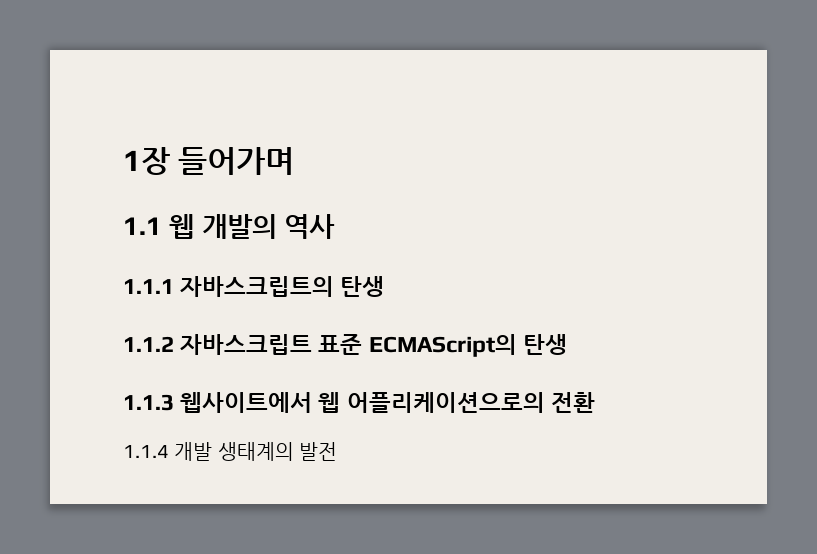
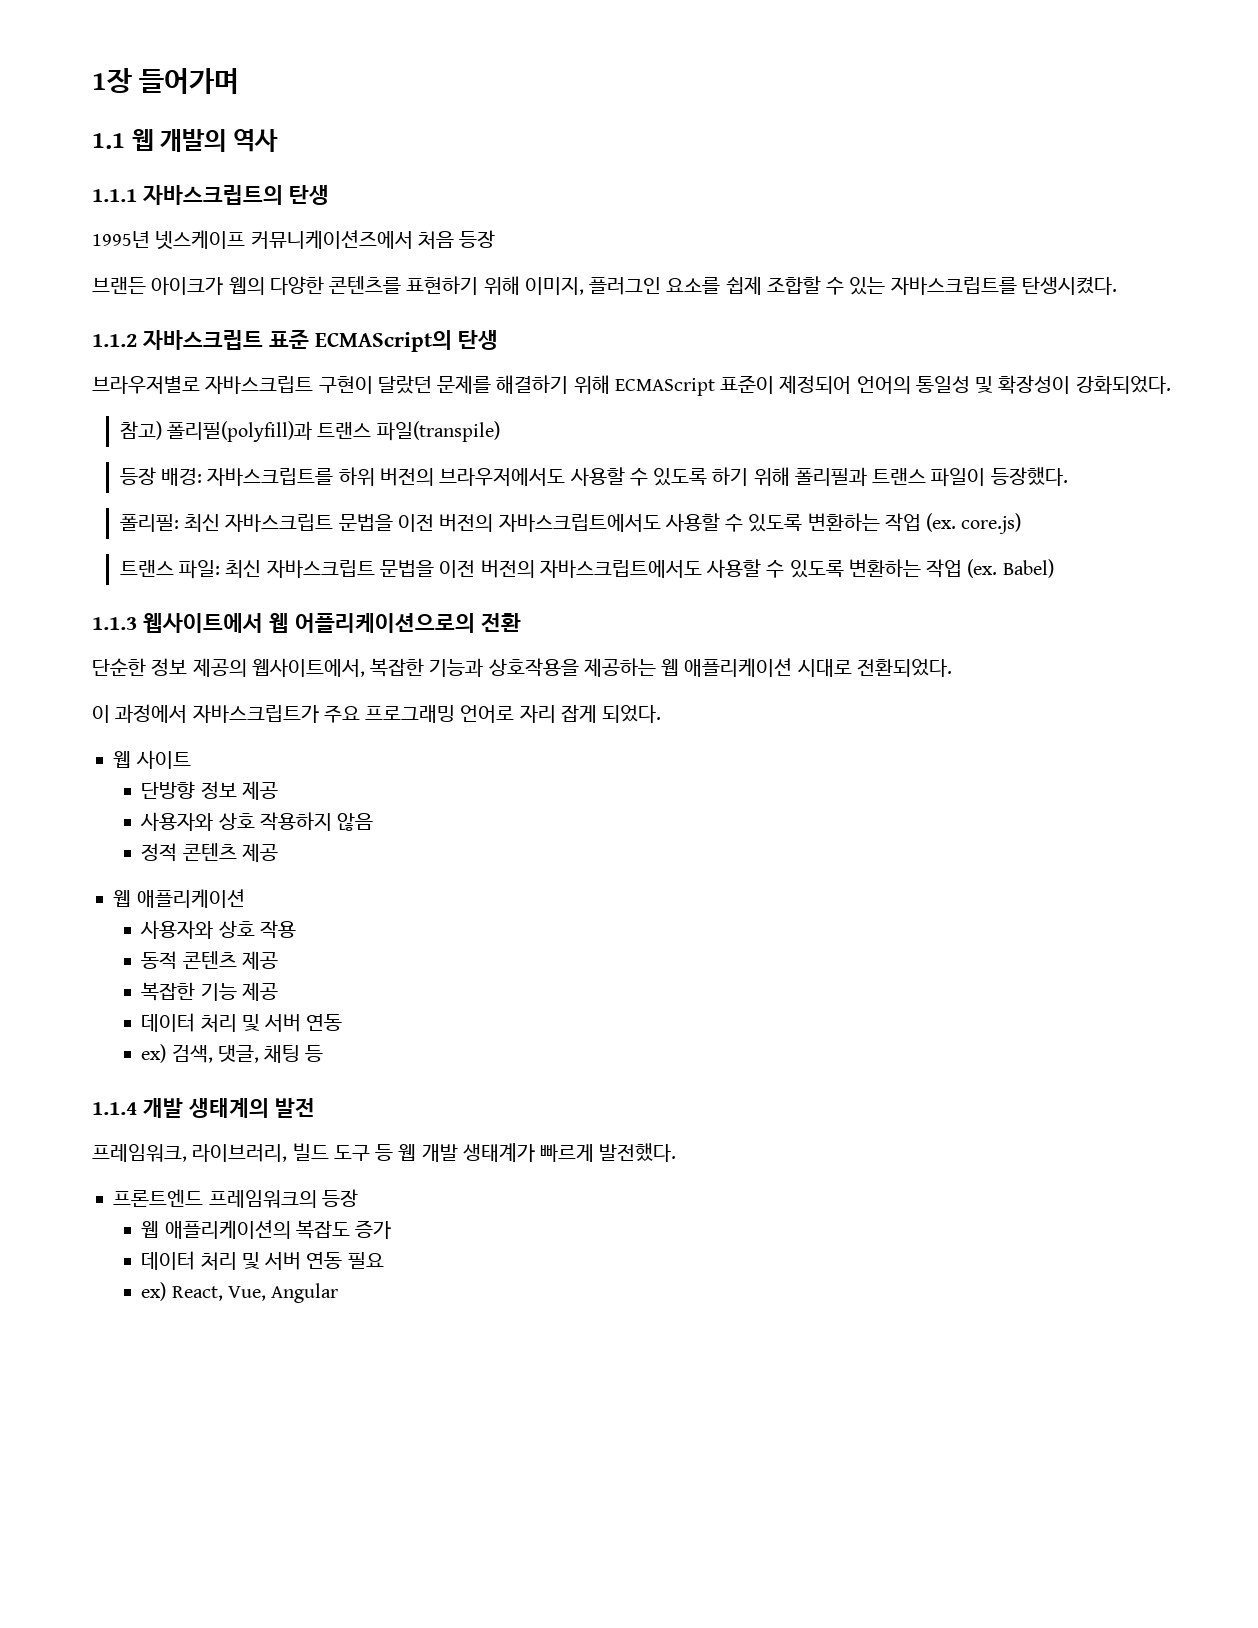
+ 1995년 넷스케이프 커뮤니케이션즈에서 처음 등장
+ 브랜든 아이크가 웹의 다양한 콘텐츠를 표현하기 위해 이미지, 플러그인 요소를 쉽제 조합할 수 있는 자바스크립트를 탄생시켰다.
+ 브라우저별로 자바스크립트 구현이 달랐던 문제를 해결하기 위해 ECMAScript 표준이 제정되어 언어의 통일성 및 확장성이 강화되었다.
+ 참고) 폴리필(polyfill)과 트랜스 파일(transpile)
+ 등장 배경: 자바스크립트를 하위 버전의 브라우저에서도 사용할 수 있도록 하기 위해 폴리필과 트랜스 파일이 등장했다.
+ 폴리필: 최신 자바스크립트 문법을 이전 버전의 자바스크립트에서도 사용할 수 있도록 변환하는 작업 (ex. core.js)
+ 트랜스 파일: 최신 자바스크립트 문법을 이전 버전의 자바스크립트에서도 사용할 수 있도록 변환하는 작업 (ex. Babel)
+ 단순한 정보 제공의 웹사이트에서, 복잡한 기능과 상호작용을 제공하는 웹 애플리케이션 시대로 전환되었다.
+ 이 과정에서 자바스크립트가 주요 프로그래밍 언어로 자리 잡게 되었다.
+ 웹 사이트
+ 단방향 정보 제공
+ 사용자와 상호 작용하지 않음
+ 정적 콘텐츠 제공
+ 웹 애플리케이션
+ 사용자와 상호 작용
+ 동적 콘텐츠 제공
+ 복잡한 기능 제공
+ 데이터 처리 및 서버 연동
+ ex) 검색, 댓글, 채팅 등
  1.1.4 개발 생태계의 발전
+ 프레임워크, 라이브러리, 빌드 도구 등 웹 개발 생태계가 빠르게 발전했다.
+ 프론트엔드 프레임워크의 등장
+ 웹 애플리케이션의 복잡도 증가
+ 데이터 처리 및 서버 연동 필요
+ ex) React, Vue, Angular

